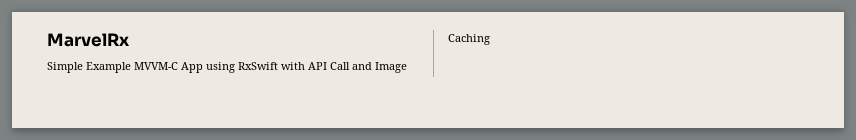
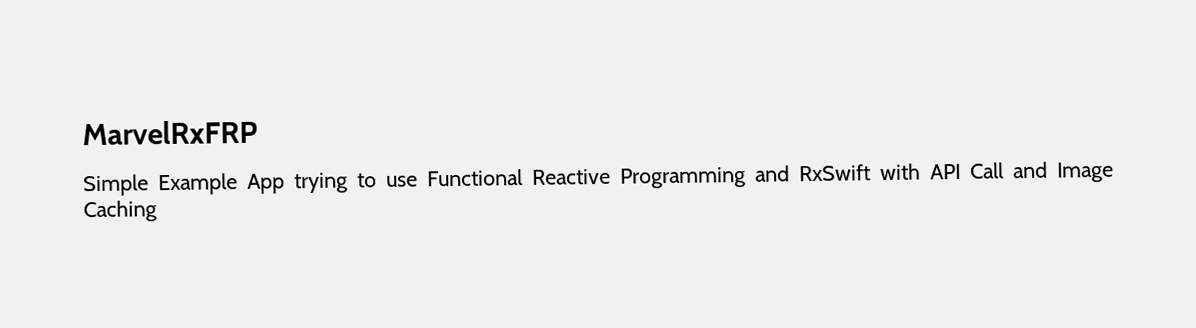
- MarvelRx
+ MarvelRxFRP
- Simple Example MVVM-C App using RxSwift with API Call and Image Caching
+ Simple Example App trying to use Functional Reactive Programming and RxSwift with API Call and Image Caching

